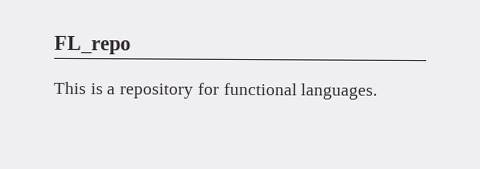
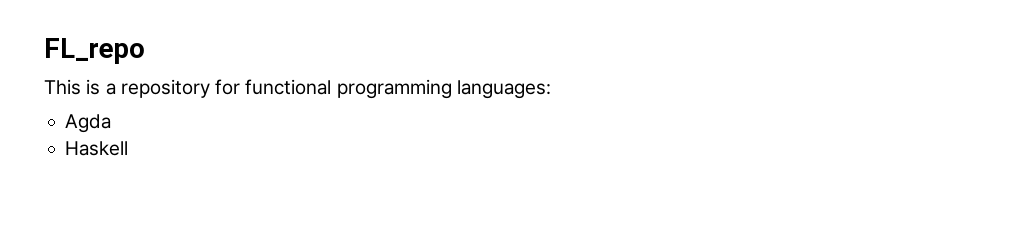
- This is a repository for functional languages.
+ This is a repository for functional programming languages:
+ Agda
+ Haskell

